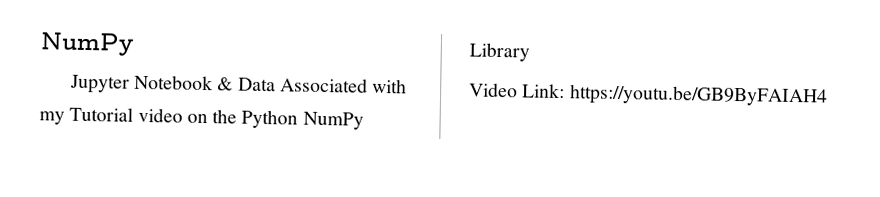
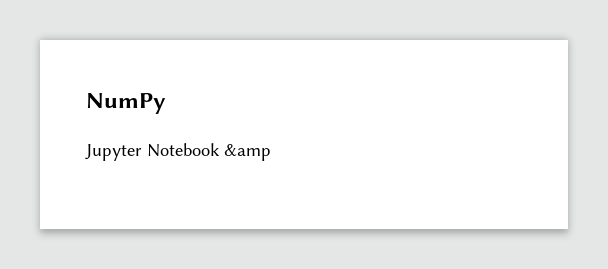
- Jupyter Notebook & Data Associated with my Tutorial video on the Python NumPy Library
- Video Link: https://youtu.be/GB9ByFAIAH4
+ Jupyter Notebook &amp

